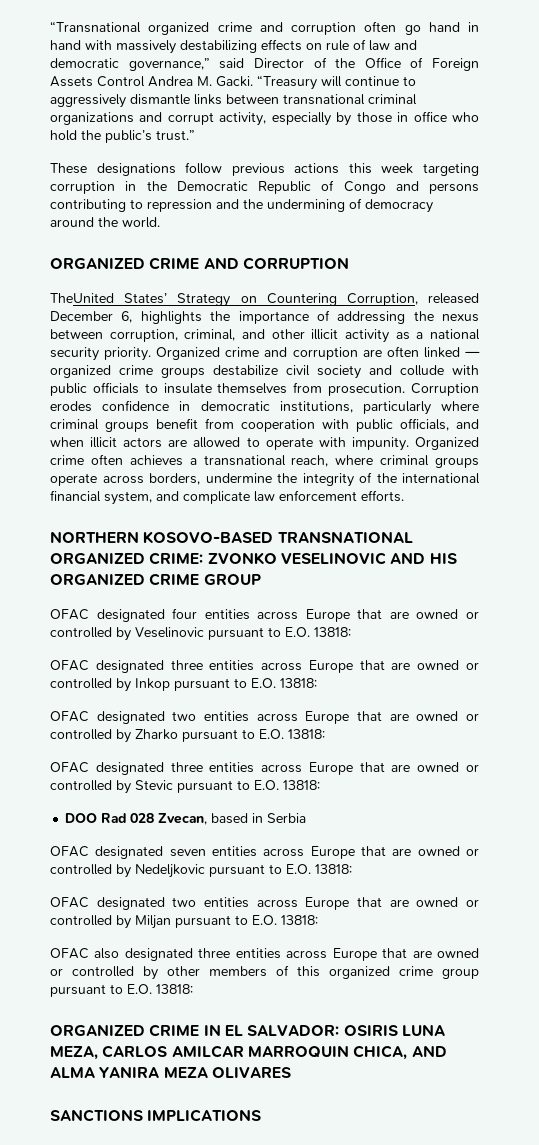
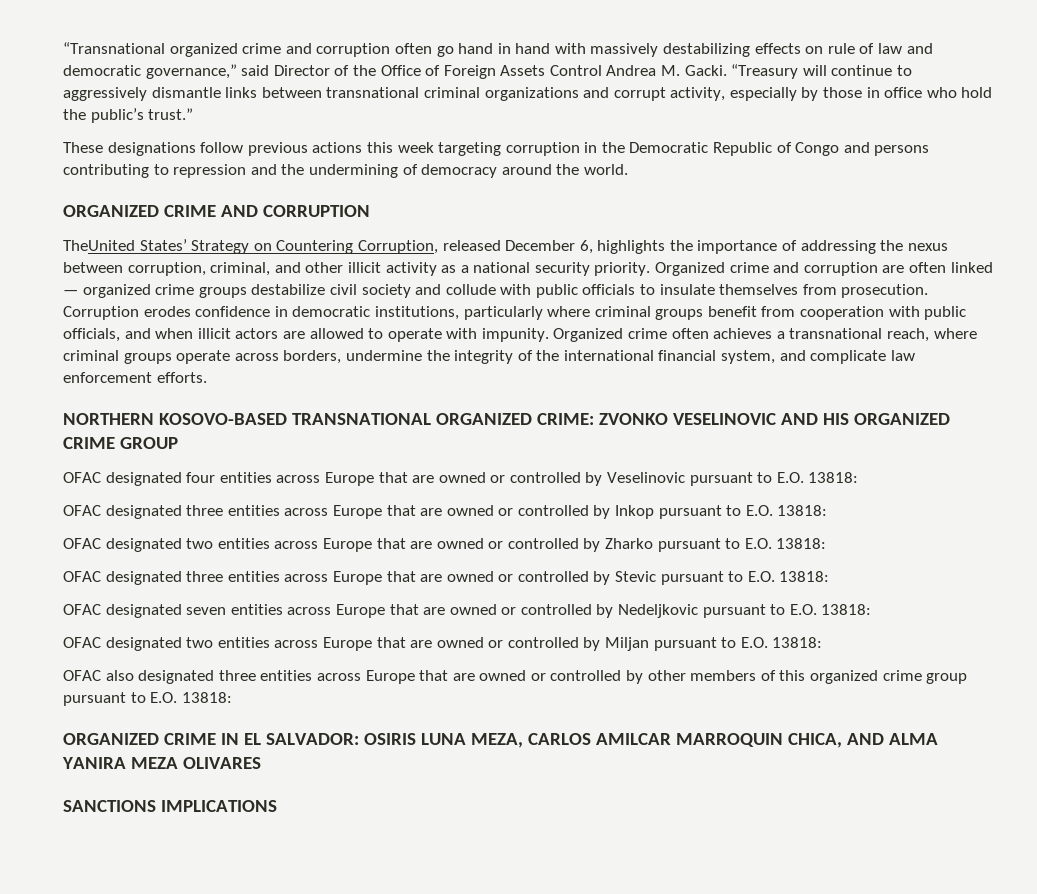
- DOO Rad 028 Zvecan, based in Serbia

